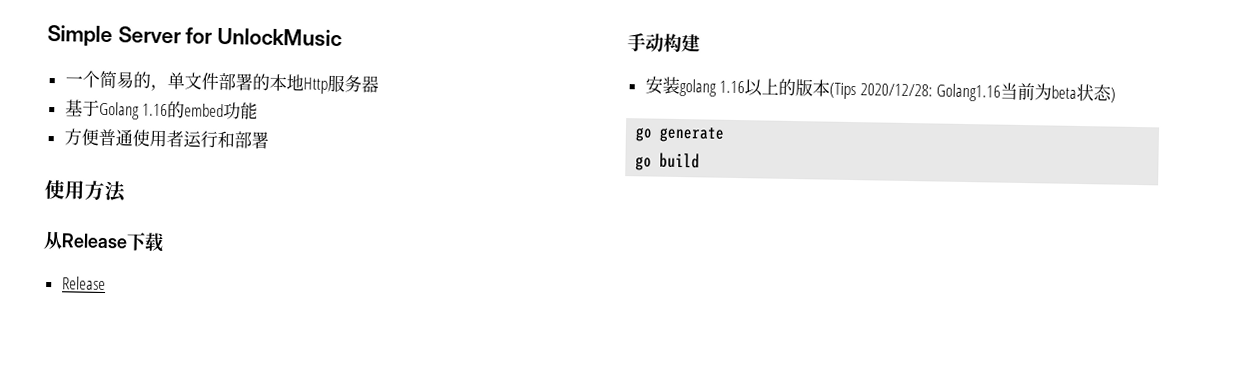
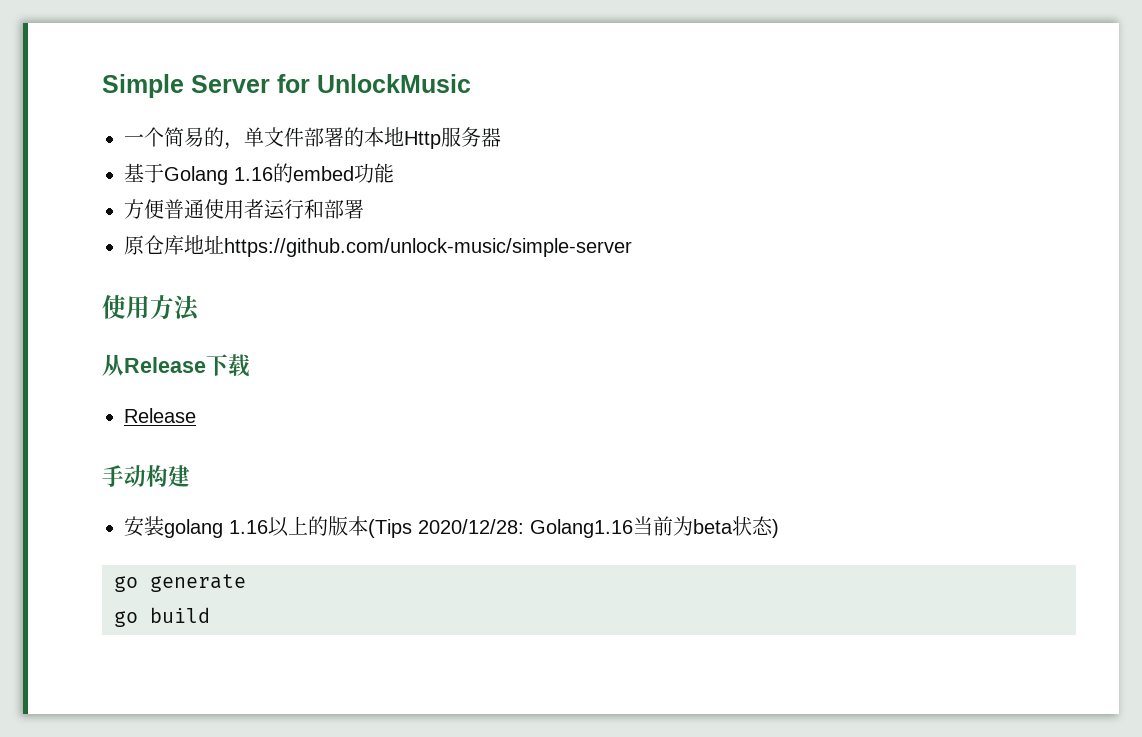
+ 原仓库地址https://github.com/unlock-music/simple-server

